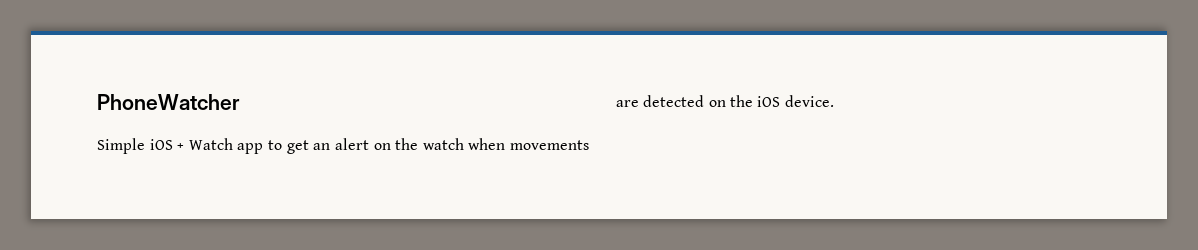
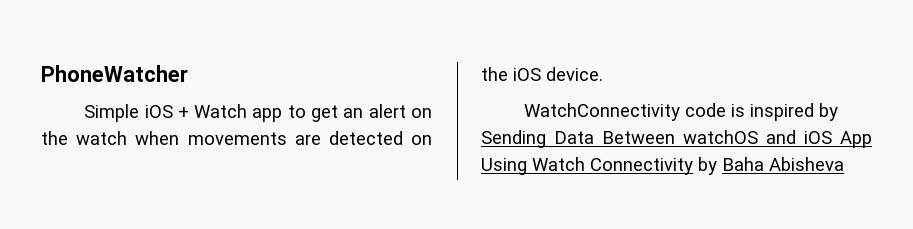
+ WatchConnectivity code is inspired by Sending Data Between watchOS and iOS App Using Watch Connectivity by Baha Abisheva

